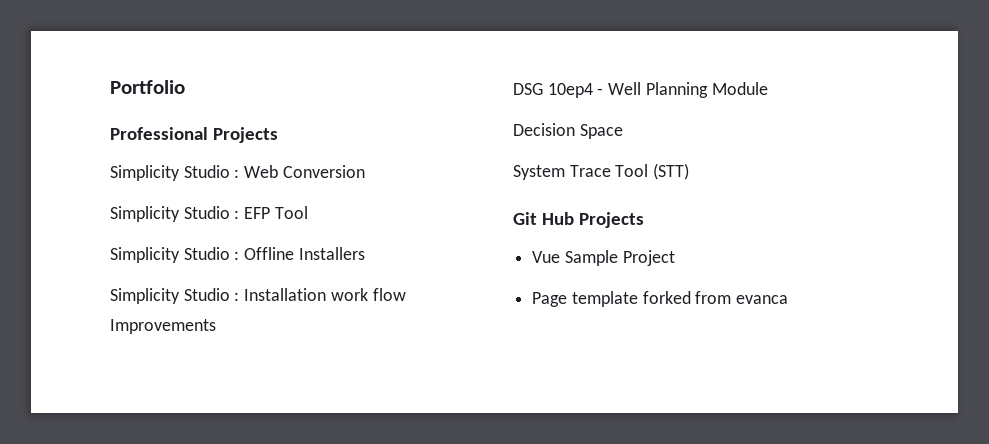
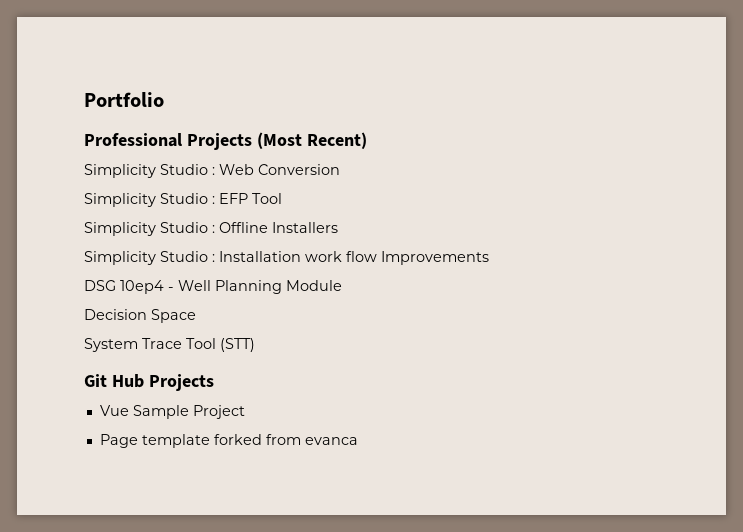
- Professional Projects
+ Professional Projects (Most Recent)

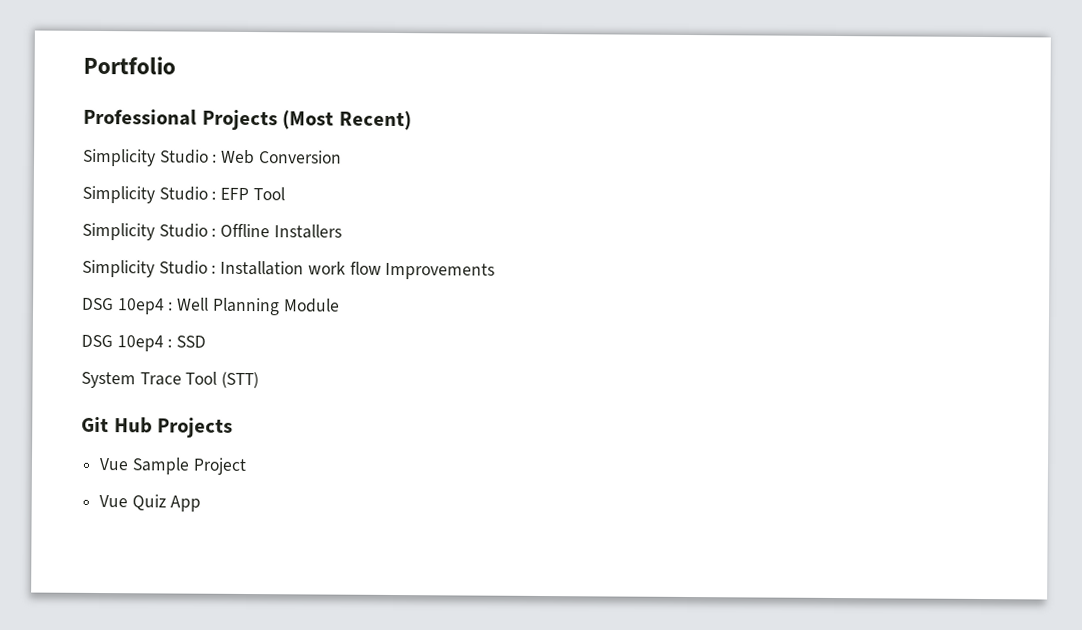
- DSG 10ep4 - Well Planning Module
+ DSG 10ep4 : Well Planning Module
- Decision Space
+ DSG 10ep4 : SSD
- Page template forked from evanca
+ Vue Quiz App

